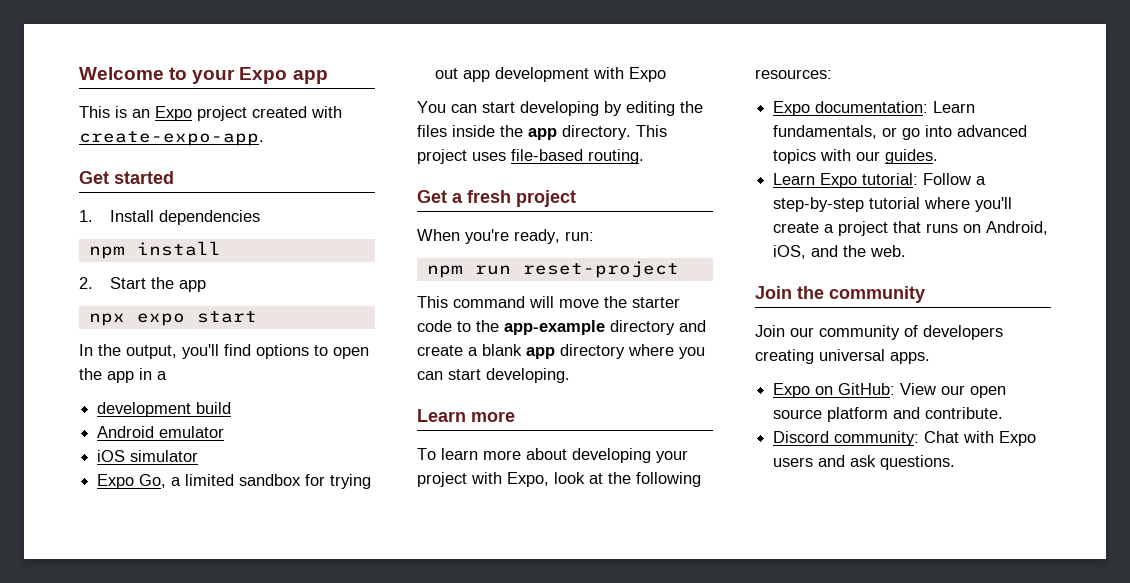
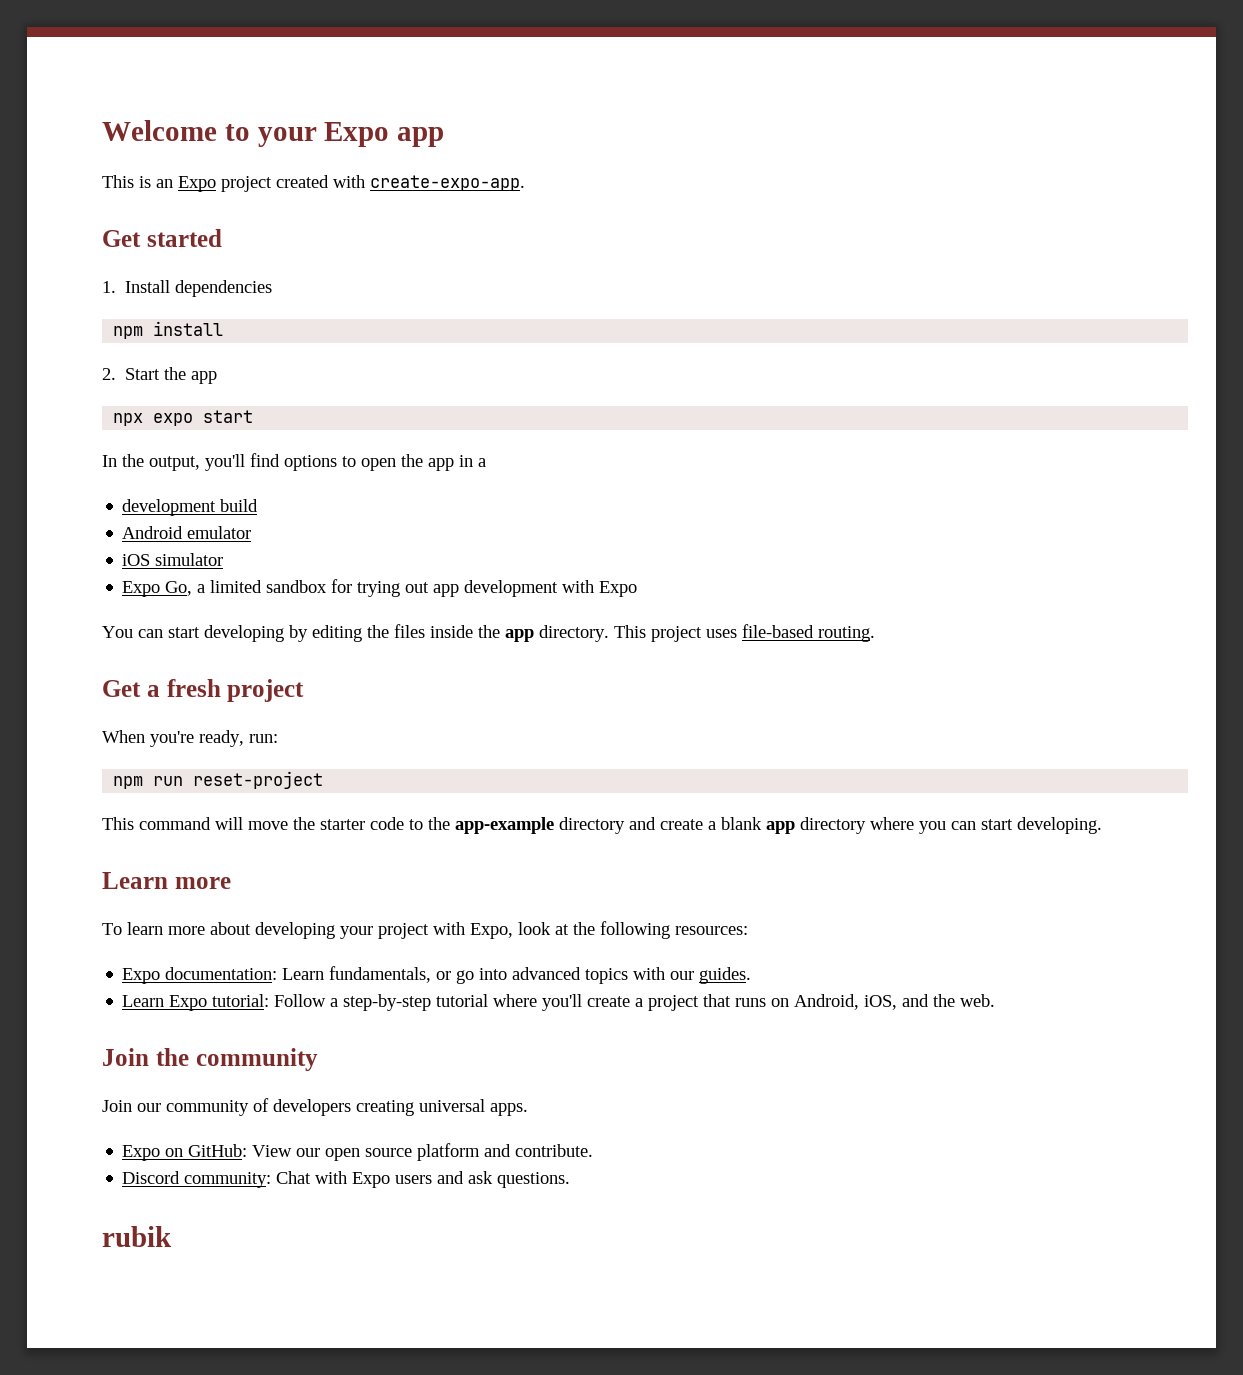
+ rubik

